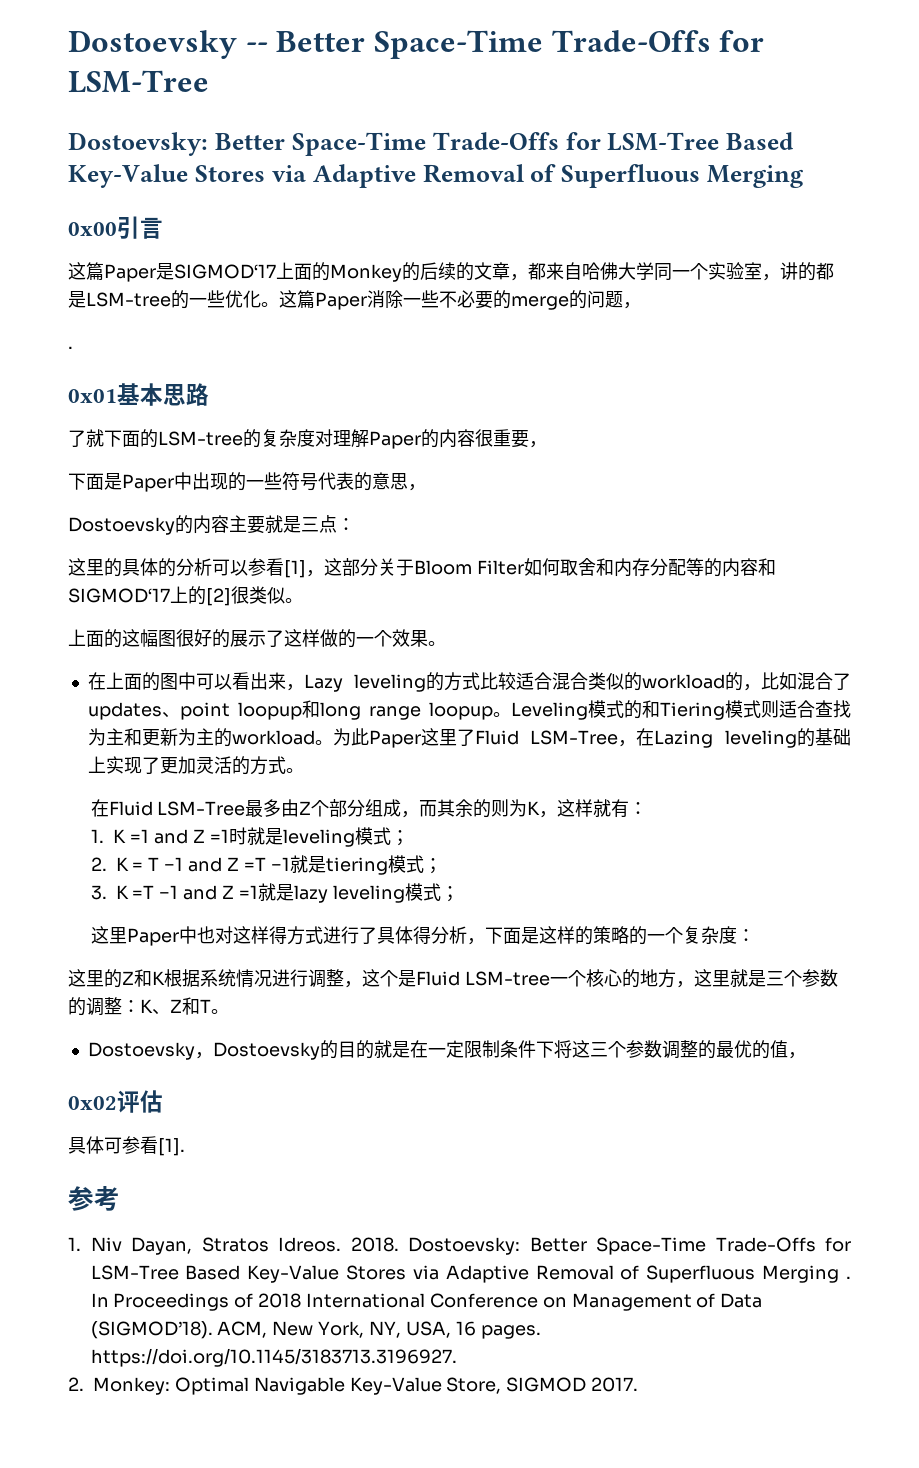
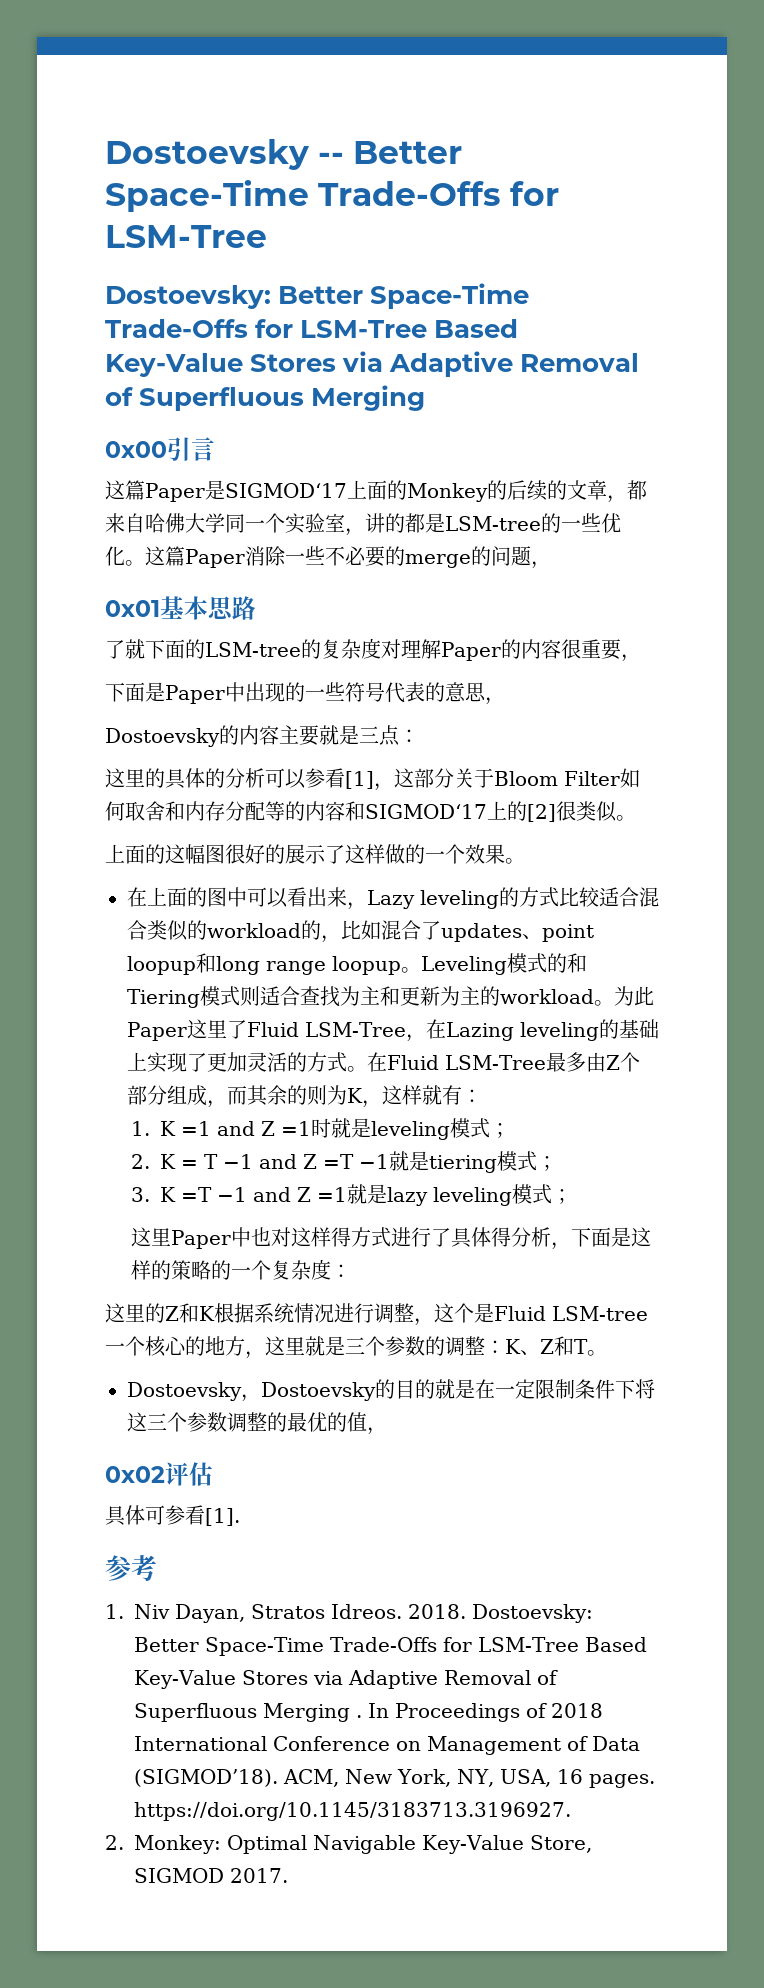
  这篇Paper消除一些不必要的merge的问题，
- .
- 为此Paper这里了Fluid LSM-Tree，在Lazing leveling的基础上实现了更加灵活的方式。
- 在Fluid LSM-Tree最多由Z个部分组成，而其余的则为K，这样就有：
+ 为此Paper这里了Fluid LSM-Tree，在Lazing leveling的基础上实现了更加灵活的方式。在Fluid LSM-Tree最多由Z个部分组成，而其余的则为K，这样就有：

